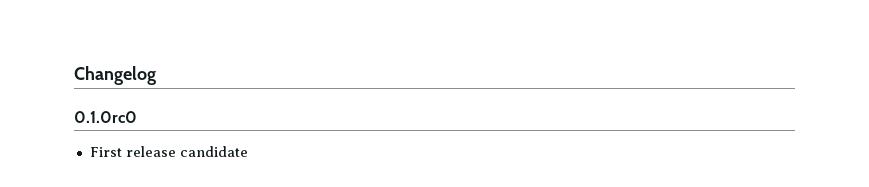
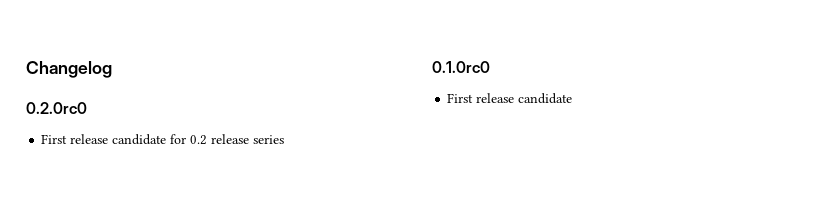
+ 0.2.0rc0
+ First release candidate for 0.2 release series

